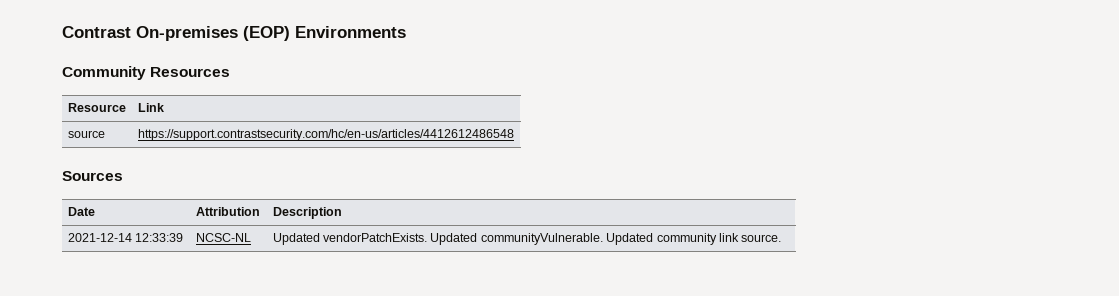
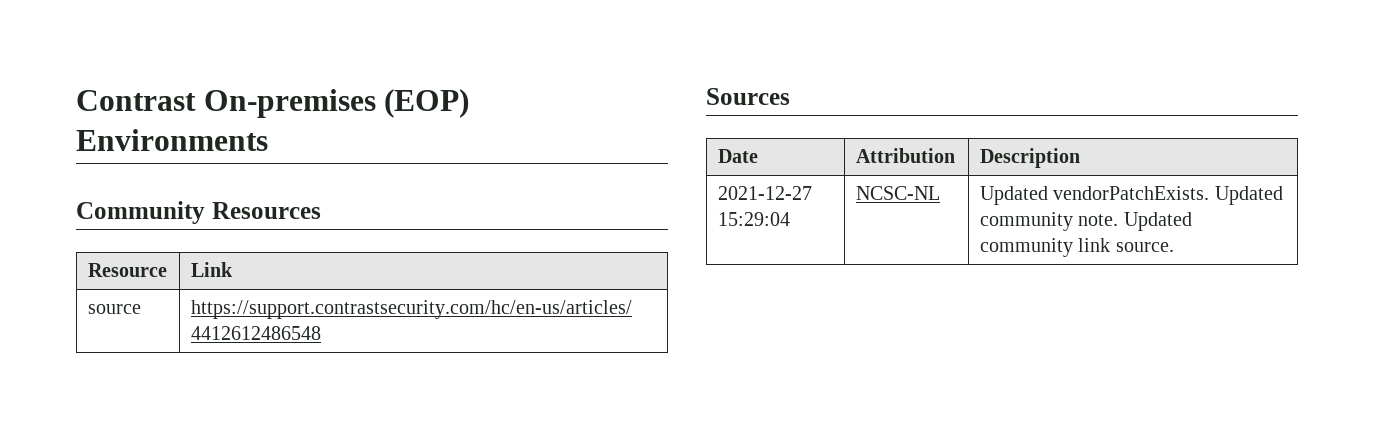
- 2021-12-14 12:33:39 | NCSC-NL | Updated vendorPatchExists. Updated communityVulnerable. Updated community link source.
+ 2021-12-27 15:29:04 | NCSC-NL | Updated vendorPatchExists. Updated community note. Updated community link source.

